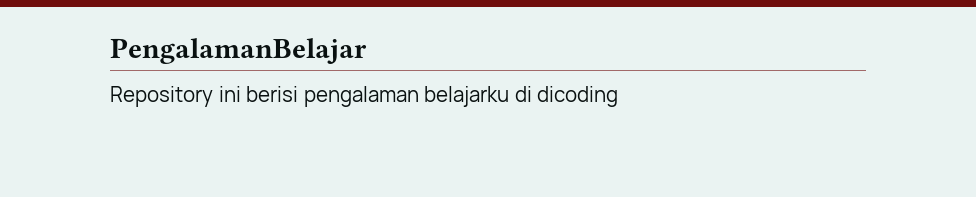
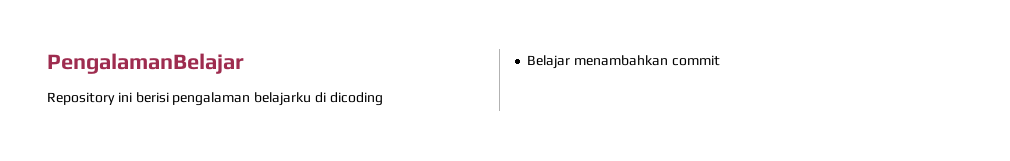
+ Belajar menambahkan commit

